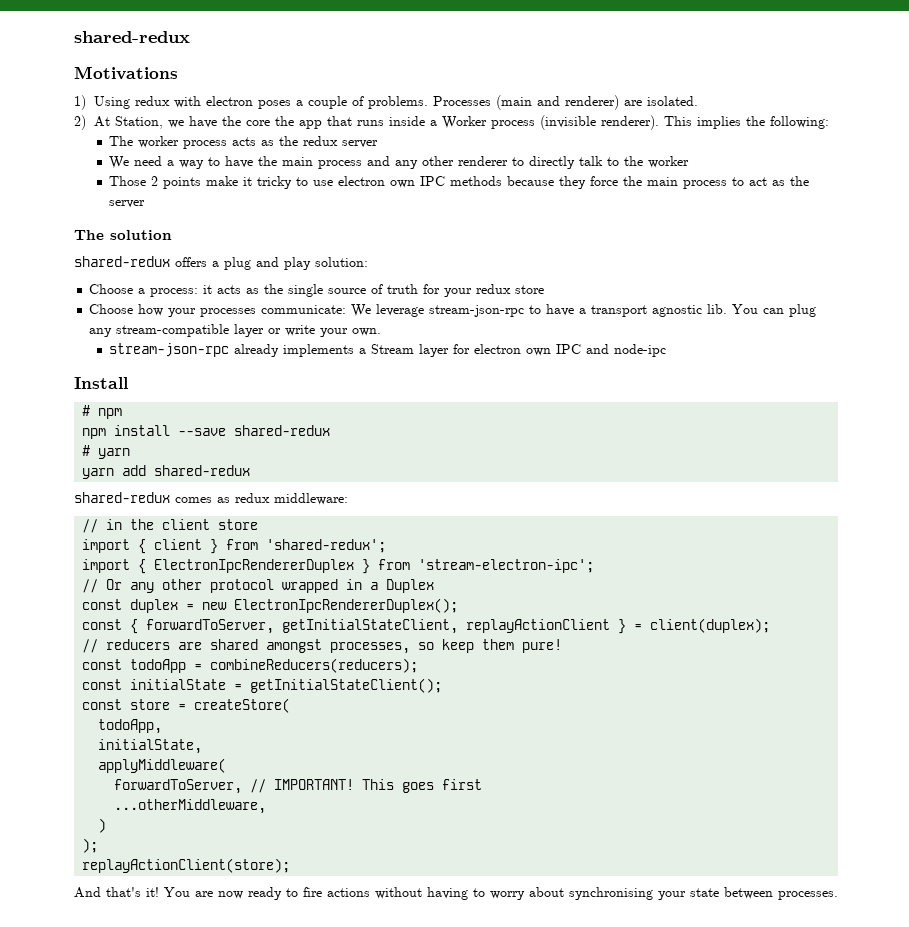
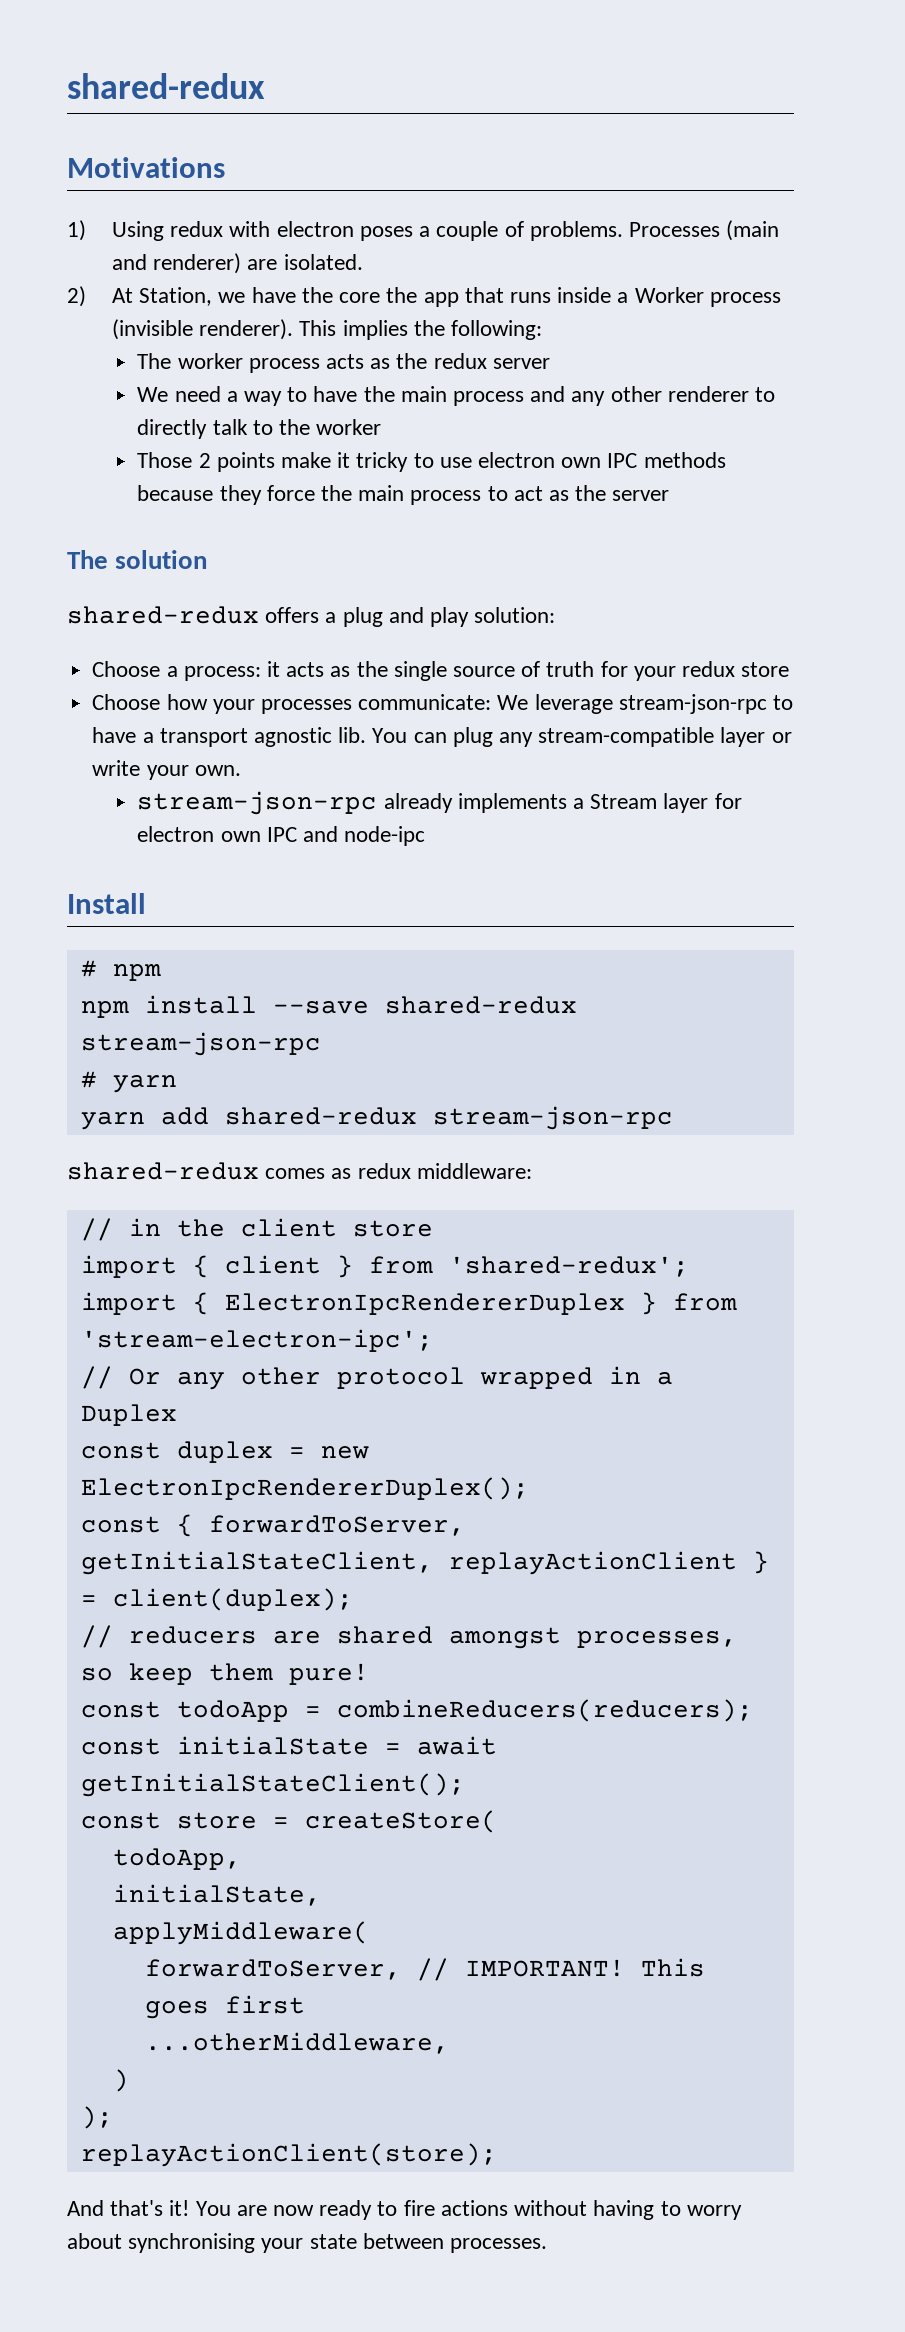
- npm install --save shared-redux
+ npm install --save shared-redux stream-json-rpc
- yarn add shared-redux
+ yarn add shared-redux stream-json-rpc
- const initialState = getInitialStateClient();
+ const initialState = await getInitialStateClient();

